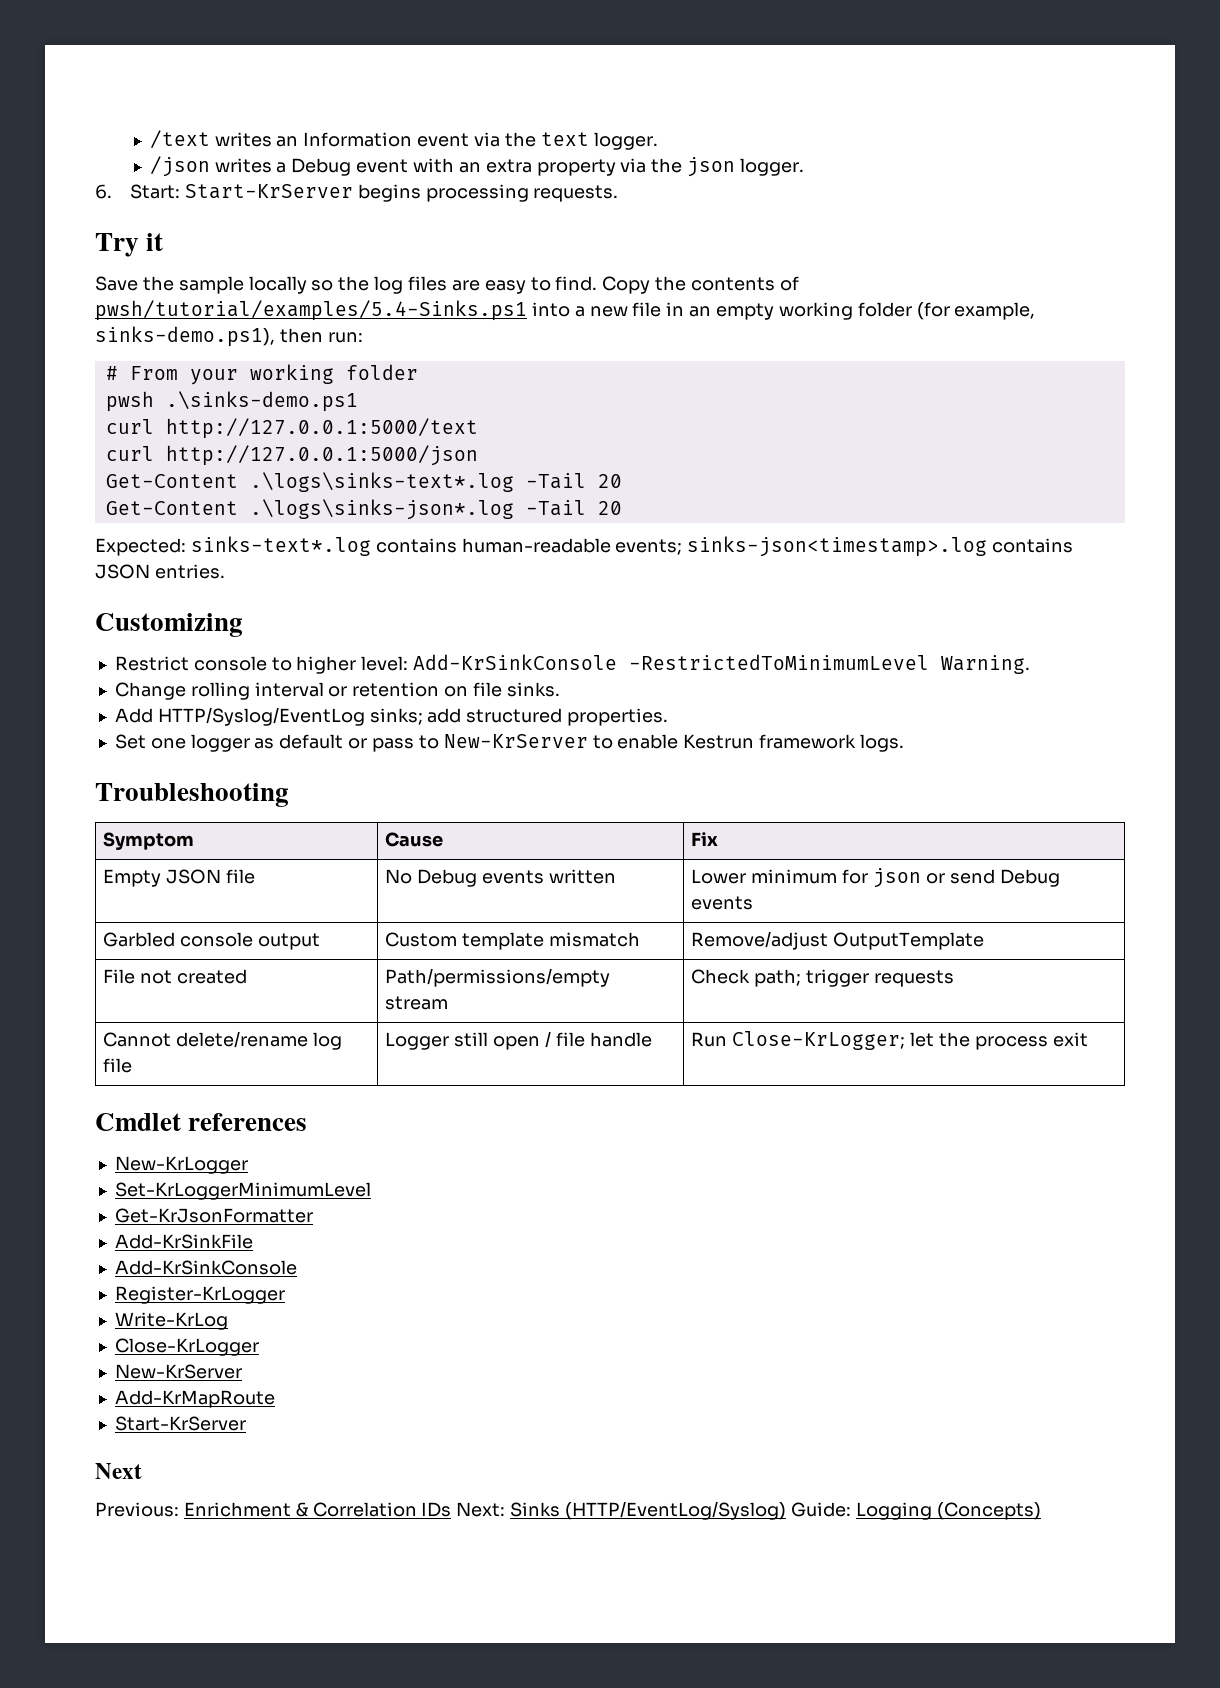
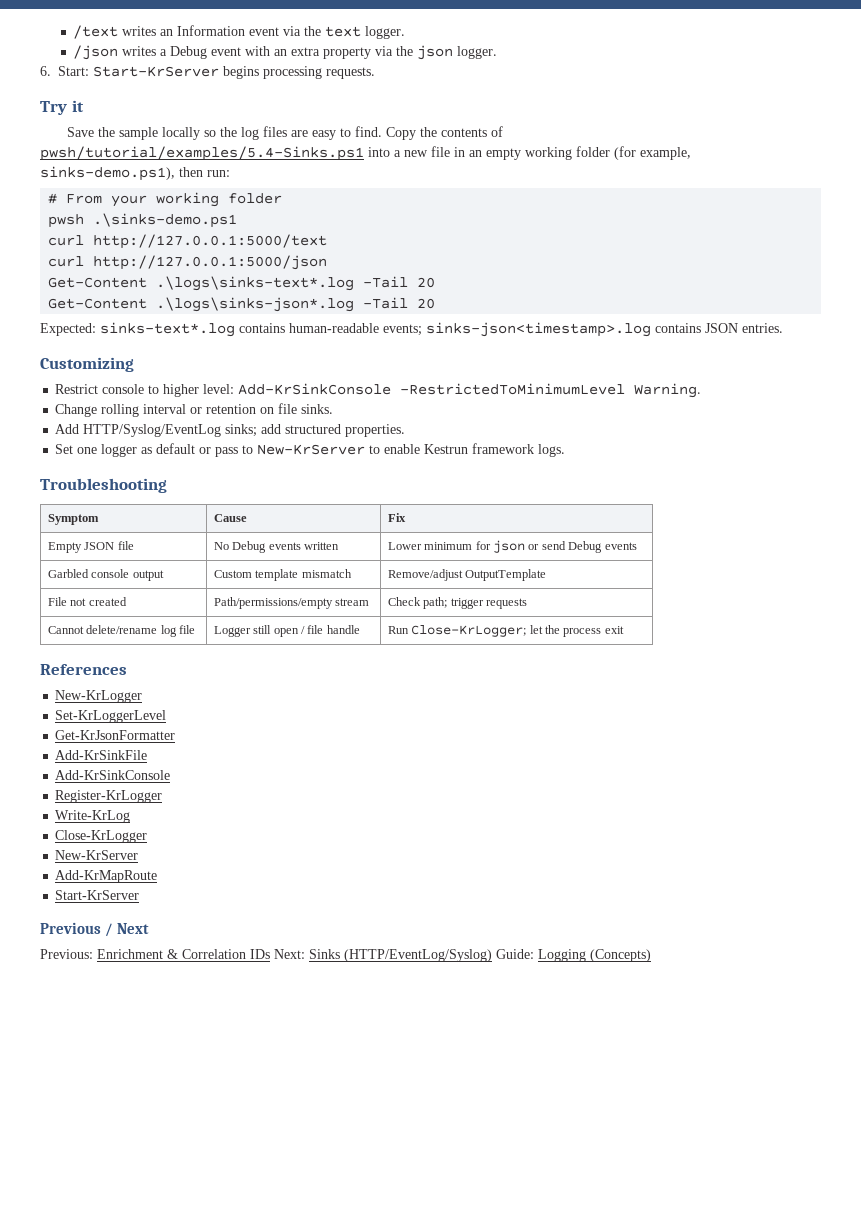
- Cmdlet references
+ References
- Set-KrLoggerMinimumLevel
+ Set-KrLoggerLevel
- Next
+ Previous / Next

